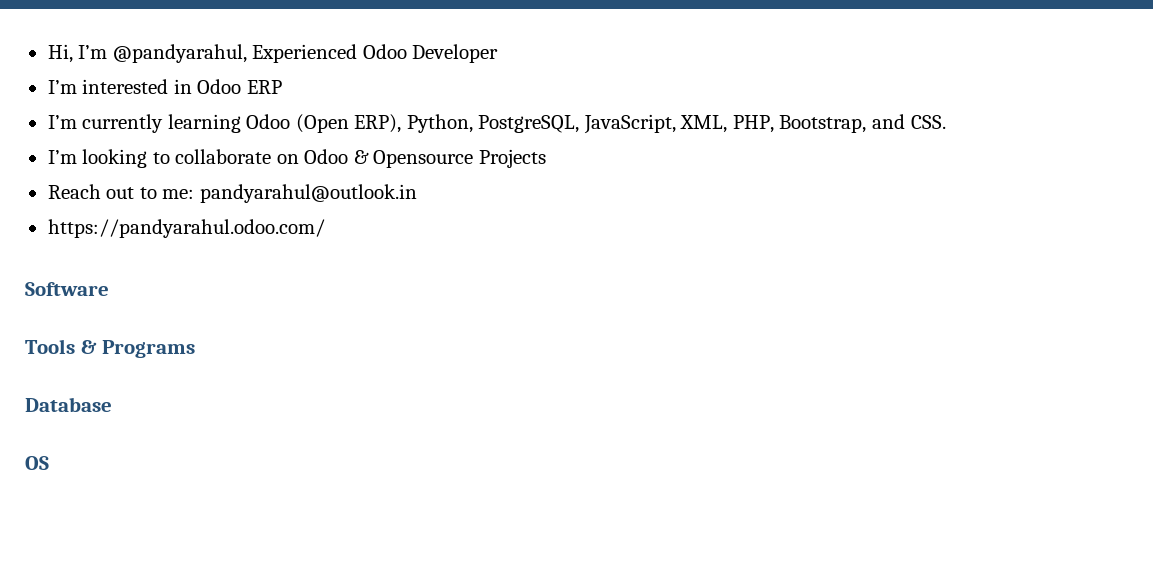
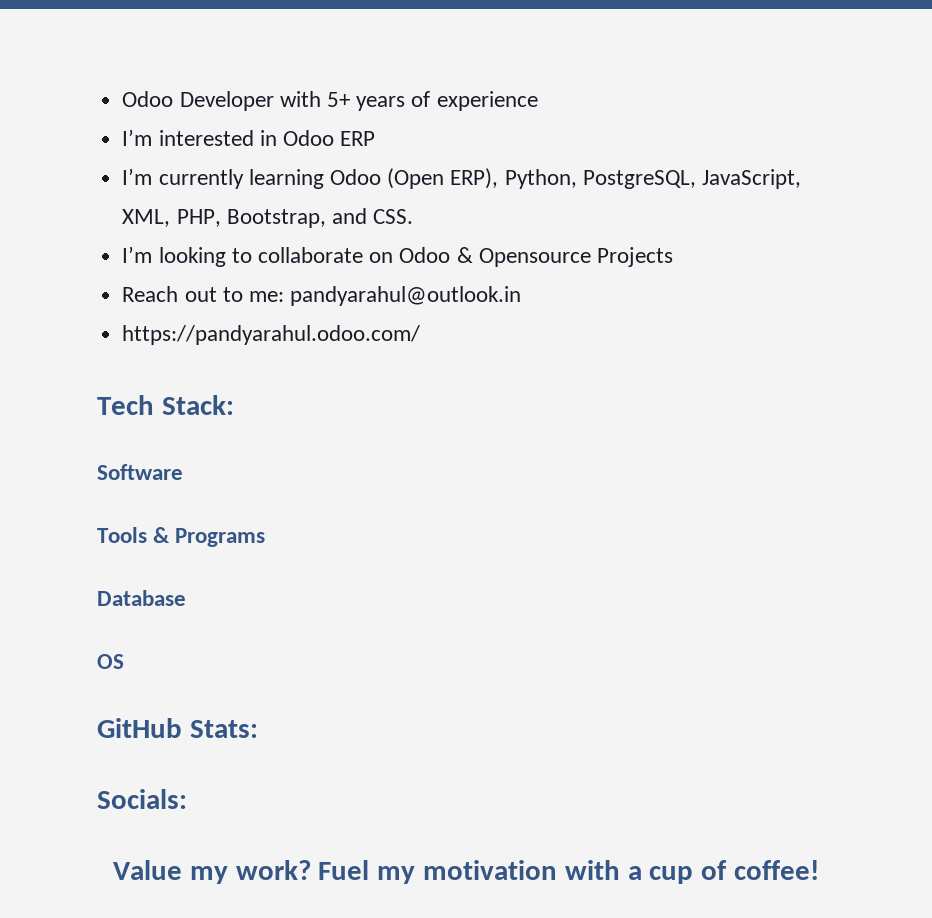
- Hi, I’m @pandyarahul, Experienced Odoo Developer
+ Odoo Developer with 5+ years of experience
+ Tech Stack:
+ GitHub Stats:
+ Socials:
+ Value my work? Fuel my motivation with a cup of coffee!

